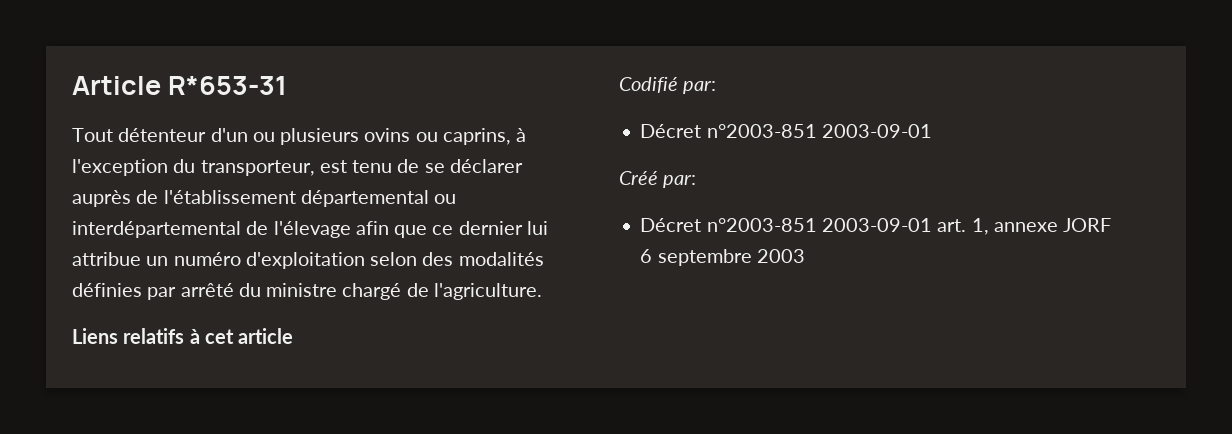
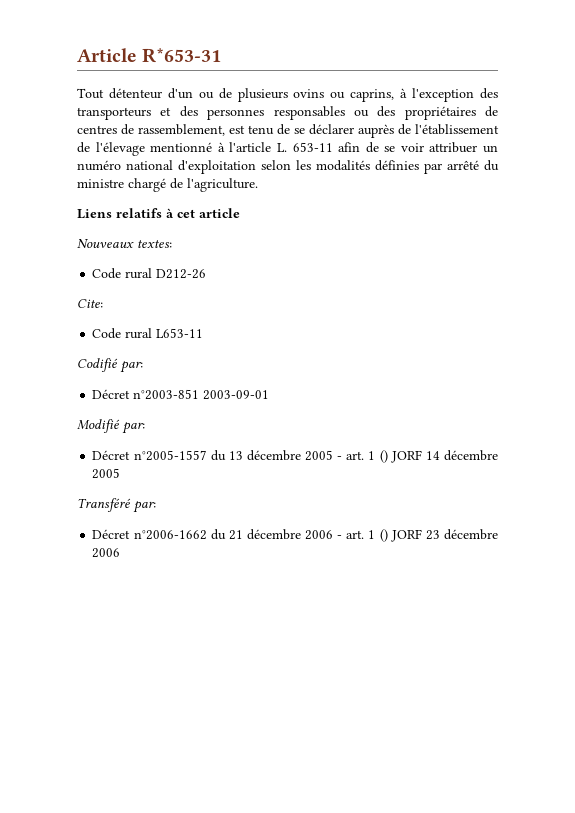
- Tout détenteur d'un ou plusieurs ovins ou caprins, à l'exception du transporteur, est tenu de se déclarer auprès de l'établissement départemental ou interdépartemental de l'élevage afin que ce dernier lui attribue un numéro d'exploitation selon des modalités définies par arrêté du ministre chargé de l'agriculture.
+ Tout détenteur d'un ou de plusieurs ovins ou caprins, à l'exception des transporteurs et des personnes responsables ou des propriétaires de centres de rassemblement, est tenu de se déclarer auprès de l'établissement de l'élevage mentionné à l'article L. 653-11 afin de se voir attribuer un numéro national d'exploitation selon les modalités définies par arrêté du ministre chargé de l'agriculture.
+ Nouveaux textes:
+ Code rural D212-26
+ Cite:
+ Code rural L653-11
- Créé par:
- Décret n°2003-851 2003-09-01 art. 1, annexe JORF 6 septembre 2003
+ Modifié par:
+ Décret n°2005-1557 du 13 décembre 2005 - art. 1 () JORF 14 décembre 2005
+ Transféré par:
+ Décret n°2006-1662 du 21 décembre 2006 - art. 1 () JORF 23 décembre 2006

